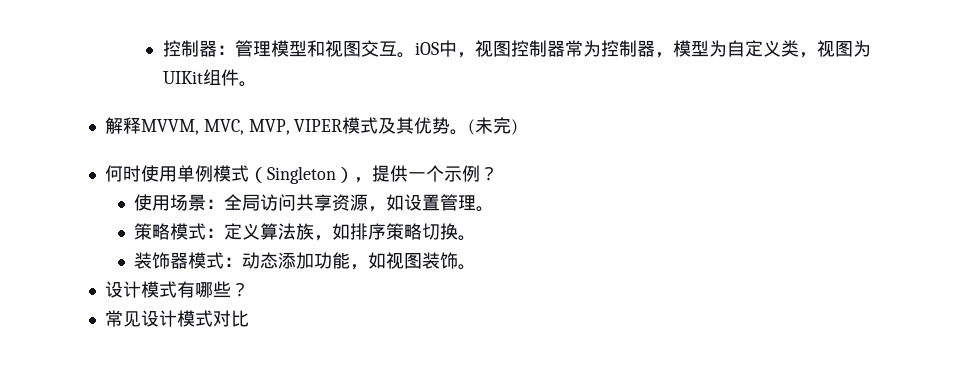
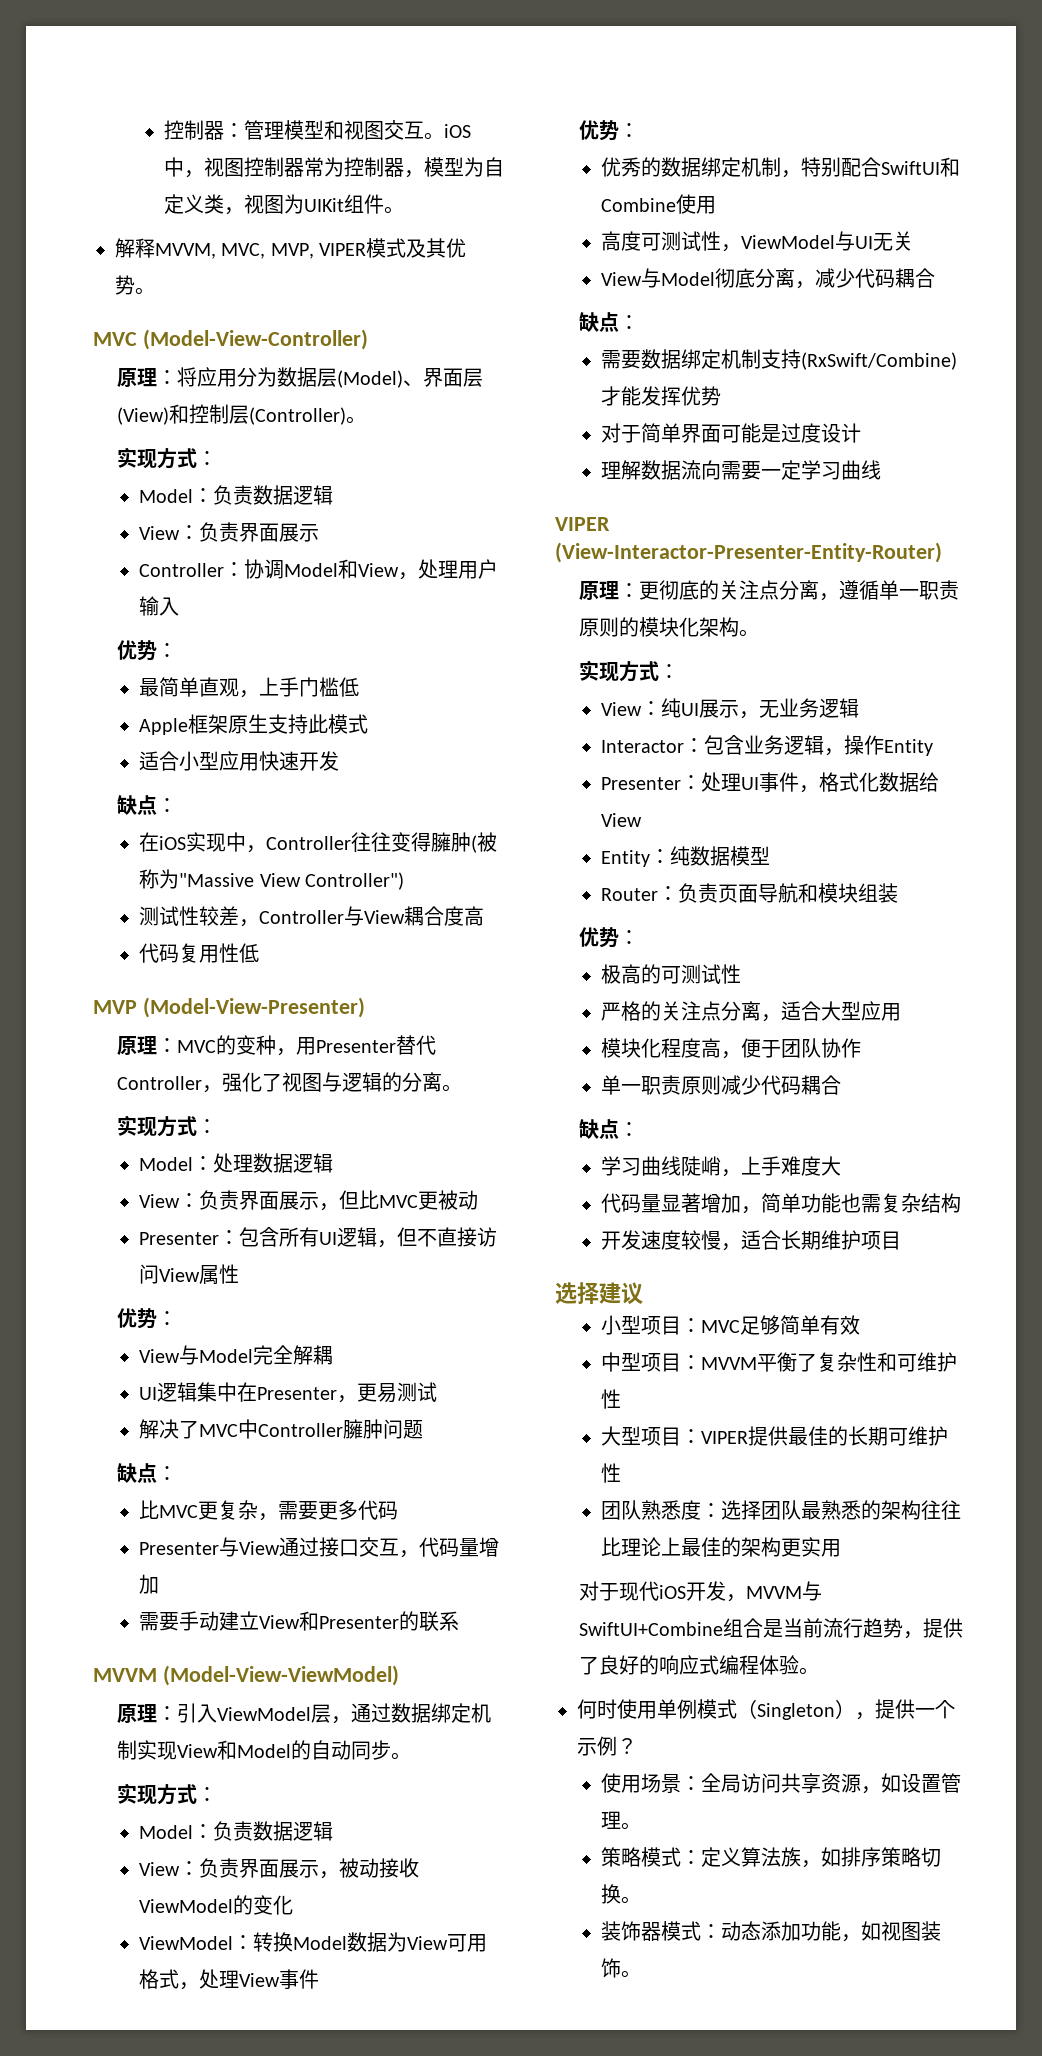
- 解释MVVM, MVC, MVP, VIPER模式及其优势。(未完)
+ 解释MVVM, MVC, MVP, VIPER模式及其优势。
+ MVC (Model-View-Controller)
+ 原理：将应用分为数据层(Model)、界面层(View)和控制层(Controller)。
+ 实现方式：
+ Model：负责数据逻辑
+ View：负责界面展示
+ Controller：协调Model和View，处理用户输入
+ 优势：
+ 最简单直观，上手门槛低
+ Apple框架原生支持此模式
+ 适合小型应用快速开发
+ 缺点：
+ 在iOS实现中，Controller往往变得臃肿(被称为"Massive View Controller")
+ 测试性较差，Controller与View耦合度高
+ 代码复用性低
+ MVP (Model-View-Presenter)
+ 原理：MVC的变种，用Presenter替代Controller，强化了视图与逻辑的分离。
+ 实现方式：
+ Model：处理数据逻辑
+ View：负责界面展示，但比MVC更被动
+ Presenter：包含所有UI逻辑，但不直接访问View属性
+ 优势：
+ View与Model完全解耦
+ UI逻辑集中在Presenter，更易测试
+ 解决了MVC中Controller臃肿问题
+ 缺点：
+ 比MVC更复杂，需要更多代码
+ Presenter与View通过接口交互，代码量增加
+ 需要手动建立View和Presenter的联系
+ MVVM (Model-View-ViewModel)
+ 原理：引入ViewModel层，通过数据绑定机制实现View和Model的自动同步。
+ 实现方式：
+ Model：负责数据逻辑
+ View：负责界面展示，被动接收ViewModel的变化
+ ViewModel：转换Model数据为View可用格式，处理View事件
+ 优势：
+ 优秀的数据绑定机制，特别配合SwiftUI和Combine使用
+ 高度可测试性，ViewModel与UI无关
+ View与Model彻底分离，减少代码耦合
+ 缺点：
+ 需要数据绑定机制支持(RxSwift/Combine)才能发挥优势
+ 对于简单界面可能是过度设计
+ 理解数据流向需要一定学习曲线
+ VIPER (View-Interactor-Presenter-Entity-Router)
+ 原理：更彻底的关注点分离，遵循单一职责原则的模块化架构。
+ 实现方式：
+ View：纯UI展示，无业务逻辑
+ Interactor：包含业务逻辑，操作Entity
+ Presenter：处理UI事件，格式化数据给View
+ Entity：纯数据模型
+ Router：负责页面导航和模块组装
+ 优势：
+ 极高的可测试性
+ 严格的关注点分离，适合大型应用
+ 模块化程度高，便于团队协作
+ 单一职责原则减少代码耦合
+ 缺点：
+ 学习曲线陡峭，上手难度大
+ 代码量显著增加，简单功能也需复杂结构
+ 开发速度较慢，适合长期维护项目
+ 选择建议
+ 小型项目：MVC足够简单有效
+ 中型项目：MVVM平衡了复杂性和可维护性
+ 大型项目：VIPER提供最佳的长期可维护性
+ 团队熟悉度：选择团队最熟悉的架构往往比理论上最佳的架构更实用
+ 对于现代iOS开发，MVVM与SwiftUI+Combine组合是当前流行趋势，提供了良好的响应式编程体验。
- 设计模式有哪些？
- 常见设计模式对比

